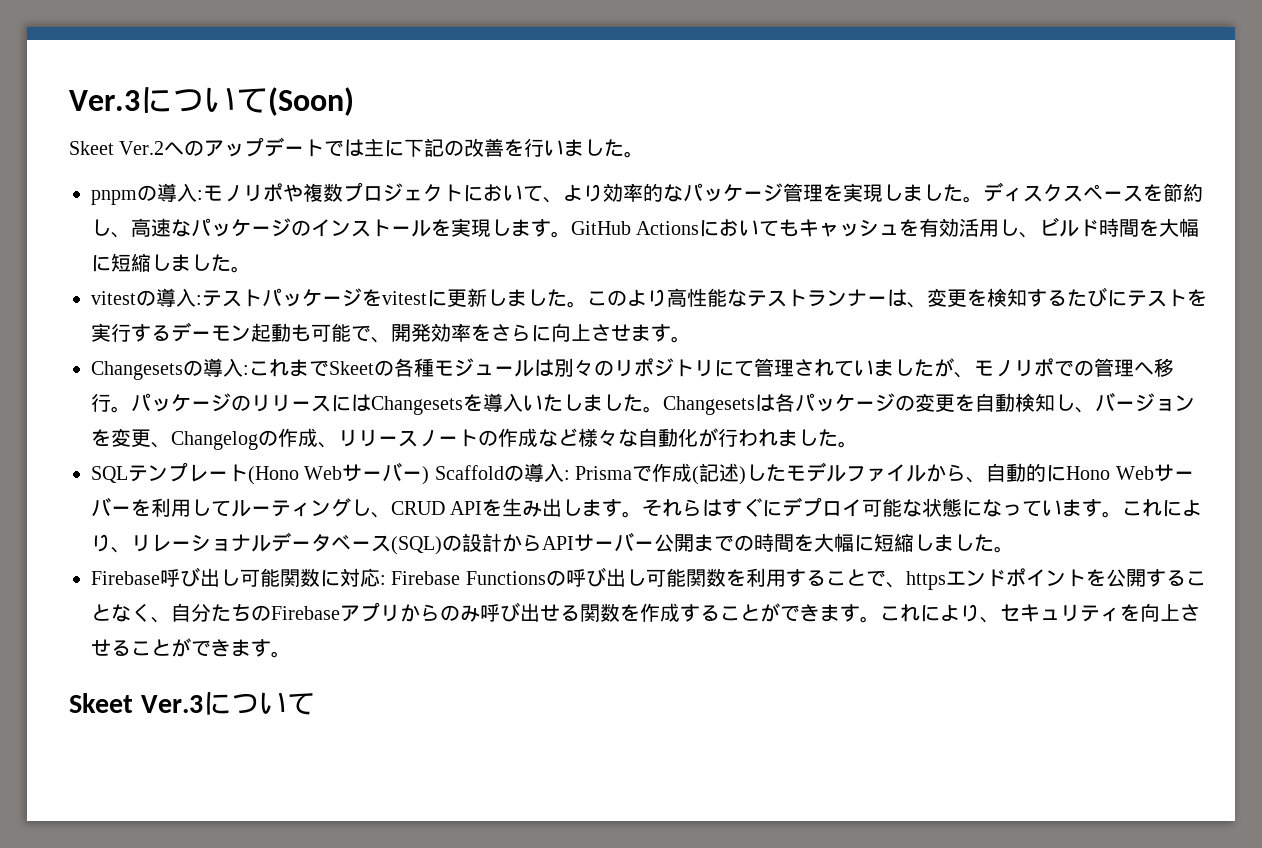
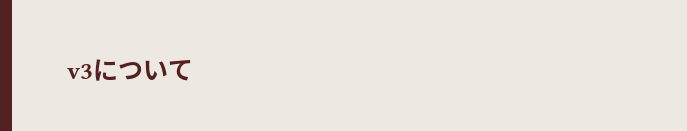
- Ver.3について(Soon)
- Skeet Ver.2へのアップデートでは主に下記の改善を行いました。
- pnpmの導入:モノリポや複数プロジェクトにおいて、より効率的なパッケージ管理を実現しました。ディスクスペースを節約し、高速なパッケージのインストールを実現します。GitHub Actionsにおいてもキャッシュを有効活用し、ビルド時間を大幅に短縮しました。
- vitestの導入:テストパッケージをvitestに更新しました。このより高性能なテストランナーは、変更を検知するたびにテストを実行するデーモン起動も可能で、開発効率をさらに向上させます。
- Changesetsの導入:これまでSkeetの各種モジュールは別々のリポジトリにて管理されていましたが、モノリポでの管理へ移行。パッケージのリリースにはChangesetsを導入いたしました。Changesetsは各パッケージの変更を自動検知し、バージョンを変更、Changelogの作成、リリースノートの作成など様々な自動化が行われました。
- SQLテンプレート(Hono Webサーバー) Scaffoldの導入: Prismaで作成(記述)したモデルファイルから、自動的にHono Webサーバーを利用してルーティングし、CRUD APIを生み出します。それらはすぐにデプロイ可能な状態になっています。これにより、リレーショナルデータベース(SQL)の設計からAPIサーバー公開までの時間を大幅に短縮しました。
- Firebase呼び出し可能関数に対応: Firebase Functionsの呼び出し可能関数を利用することで、httpsエンドポイントを公開することなく、自分たちのFirebaseアプリからのみ呼び出せる関数を作成することができます。これにより、セキュリティを向上させることができます。
- Skeet Ver.3について
+ v3について

